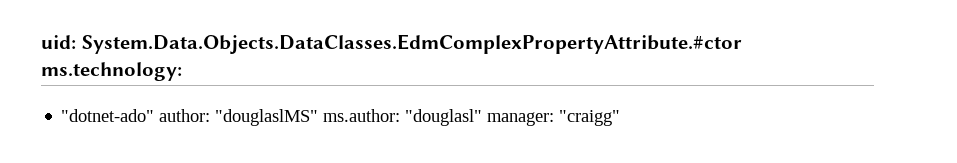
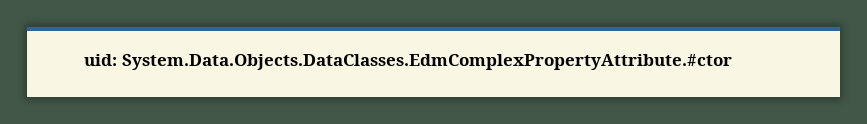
- uid: System.Data.Objects.DataClasses.EdmComplexPropertyAttribute.#ctor ms.technology:
- "dotnet-ado" author: "douglaslMS" ms.author: "douglasl" manager: "craigg"
+ uid: System.Data.Objects.DataClasses.EdmComplexPropertyAttribute.#ctor

